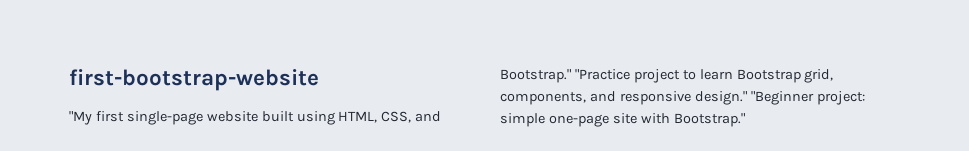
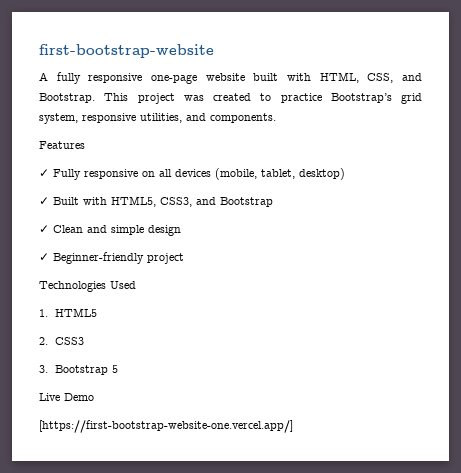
- "My first single-page website built using HTML, CSS, and Bootstrap." "Practice project to learn Bootstrap grid, components, and responsive design." "Beginner project: simple one-page site with Bootstrap."
+ A fully responsive one-page website built with HTML, CSS, and Bootstrap. This project was created to practice Bootstrap’s grid system, responsive utilities, and components.
+ Features
+ ✓ Fully responsive on all devices (mobile, tablet, desktop)
+ ✓ Built with HTML5, CSS3, and Bootstrap
+ ✓ Clean and simple design
+ ✓ Beginner-friendly project
+ Technologies Used
+ 1. HTML5
+ 2. CSS3
+ 3. Bootstrap 5
+ Live Demo
+ [https://first-bootstrap-website-one.vercel.app/]

